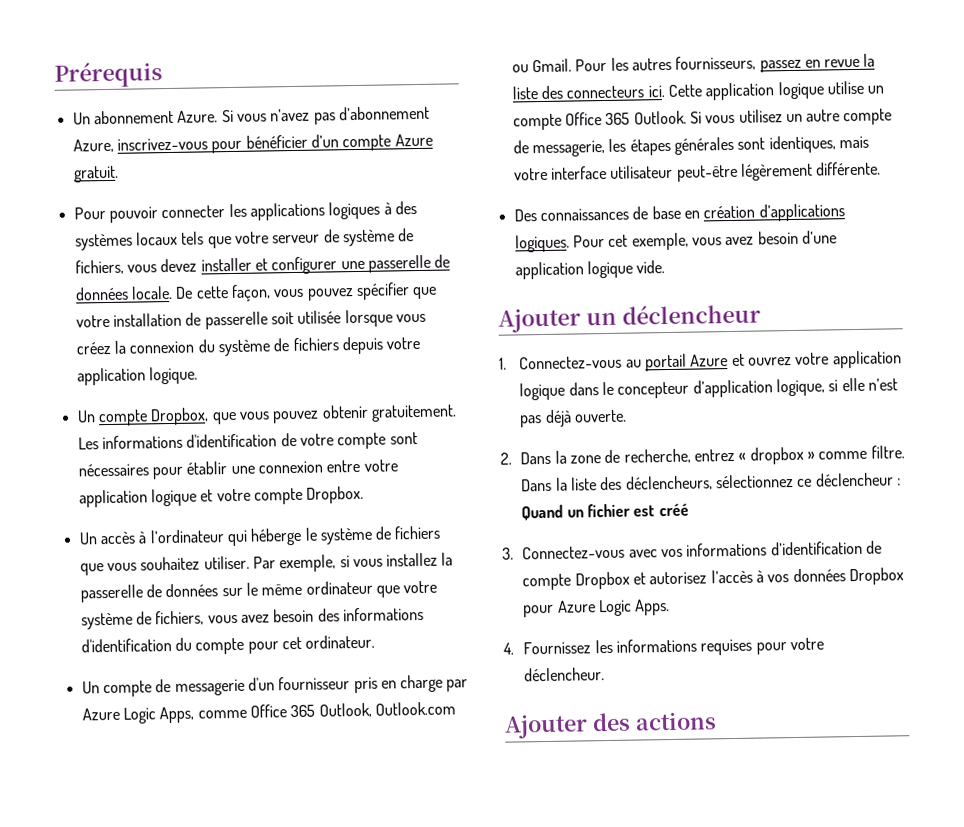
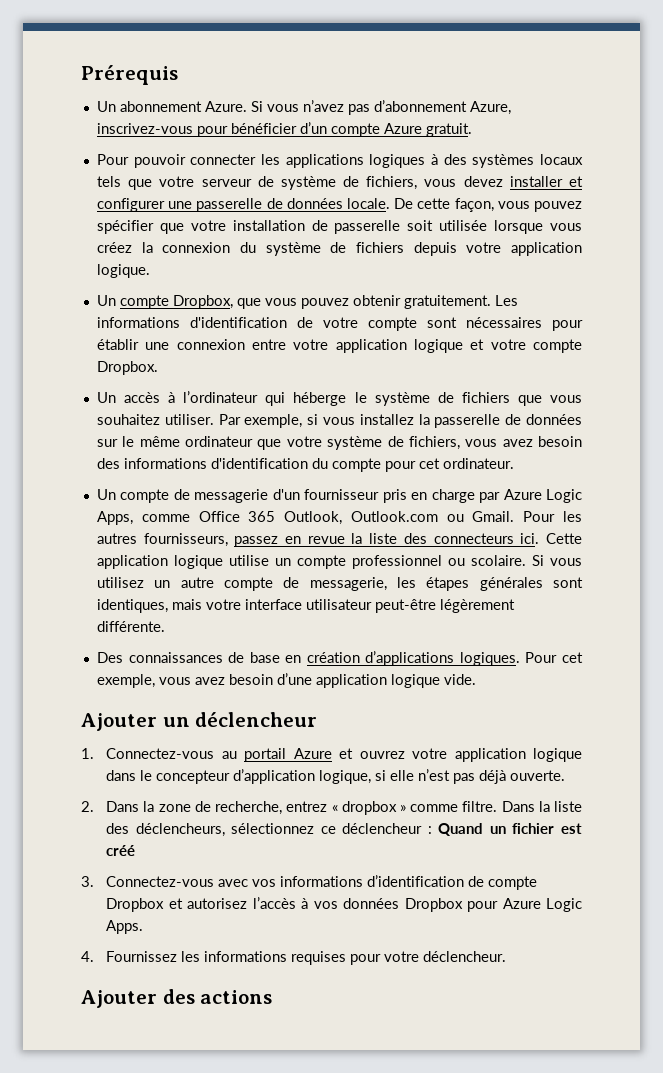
- Cette application logique utilise un compte Office 365 Outlook.
+ Cette application logique utilise un compte professionnel ou scolaire.

